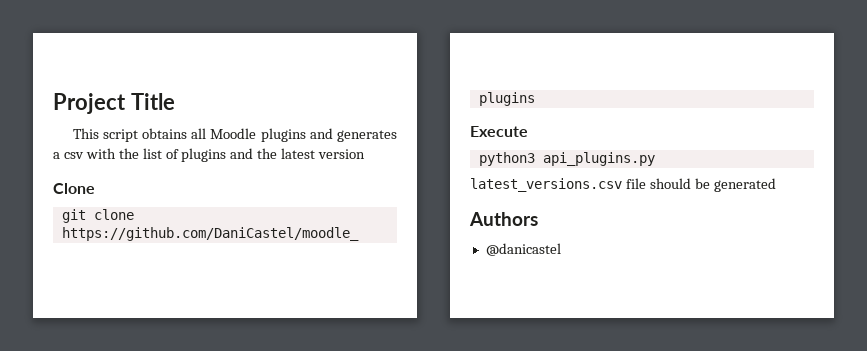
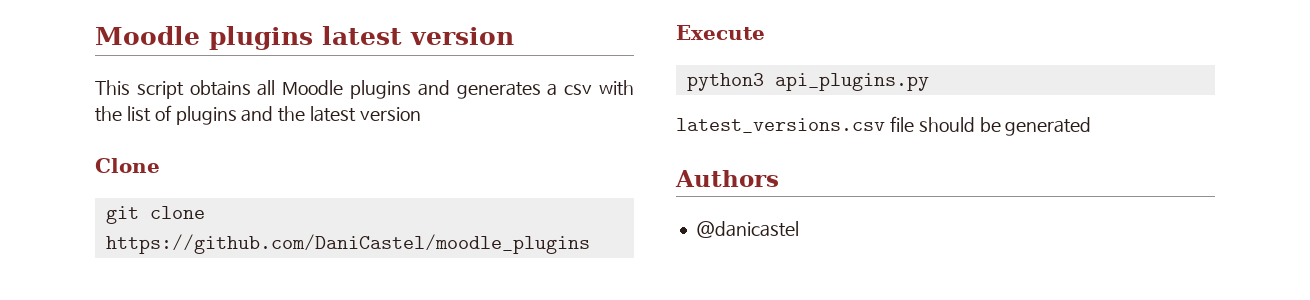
- Project Title
+ Moodle plugins latest version

